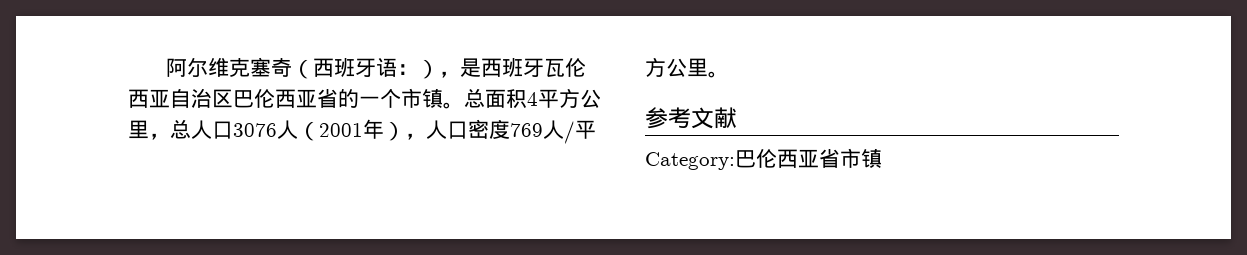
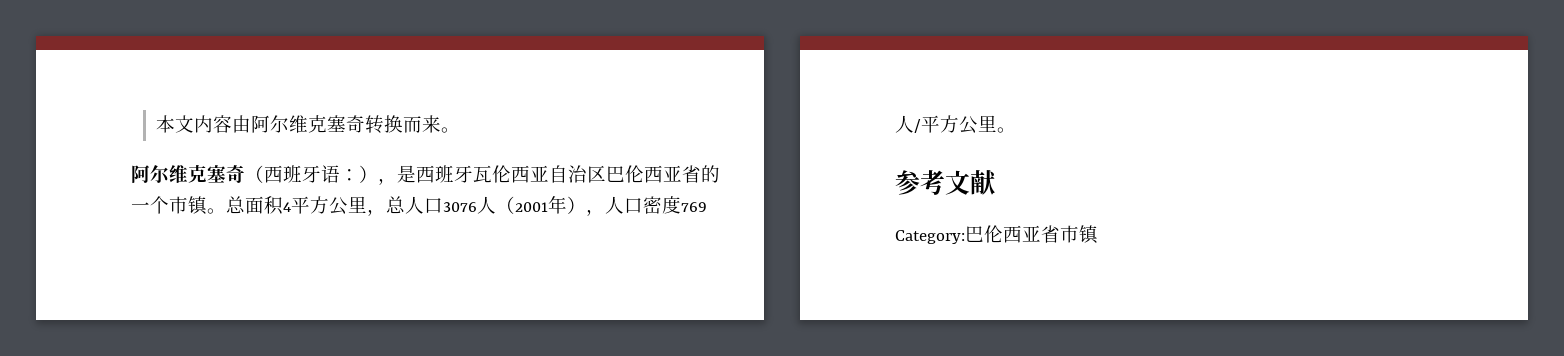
+ 本文内容由阿尔维克塞奇转换而来。

